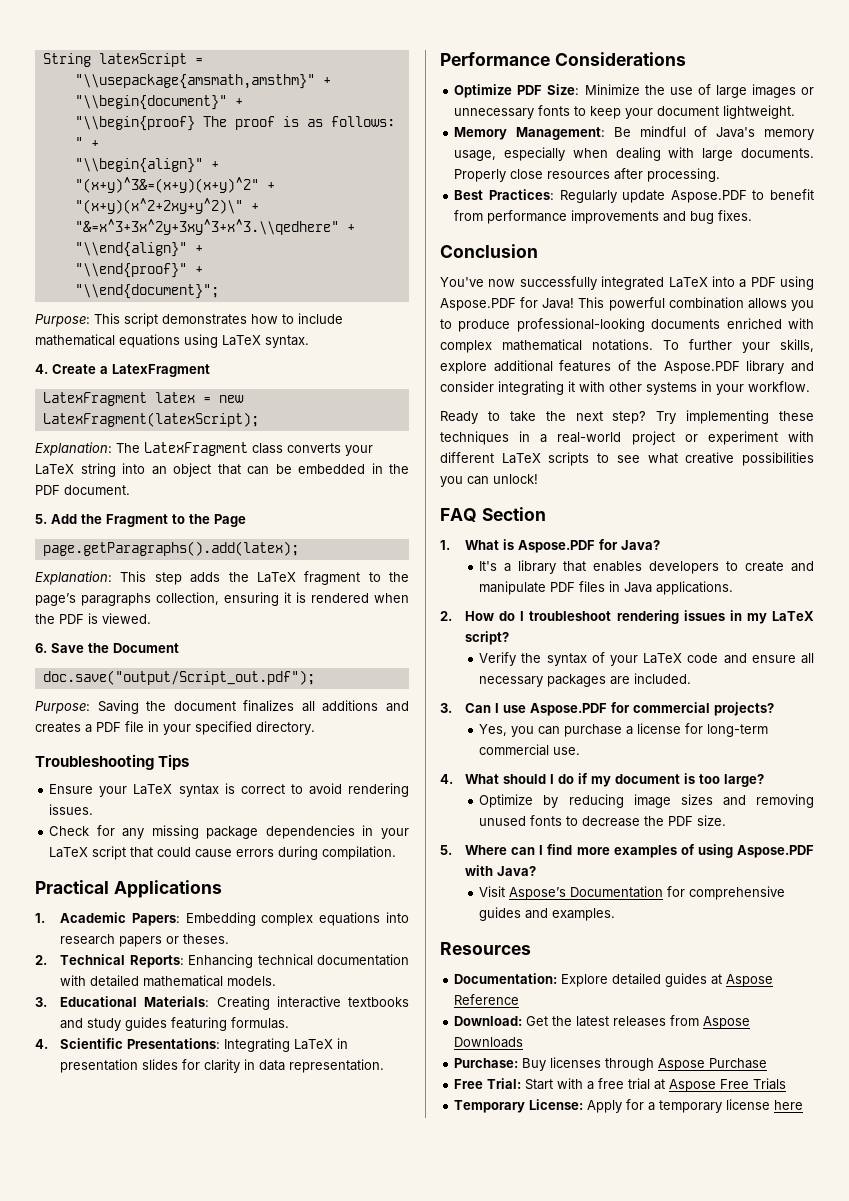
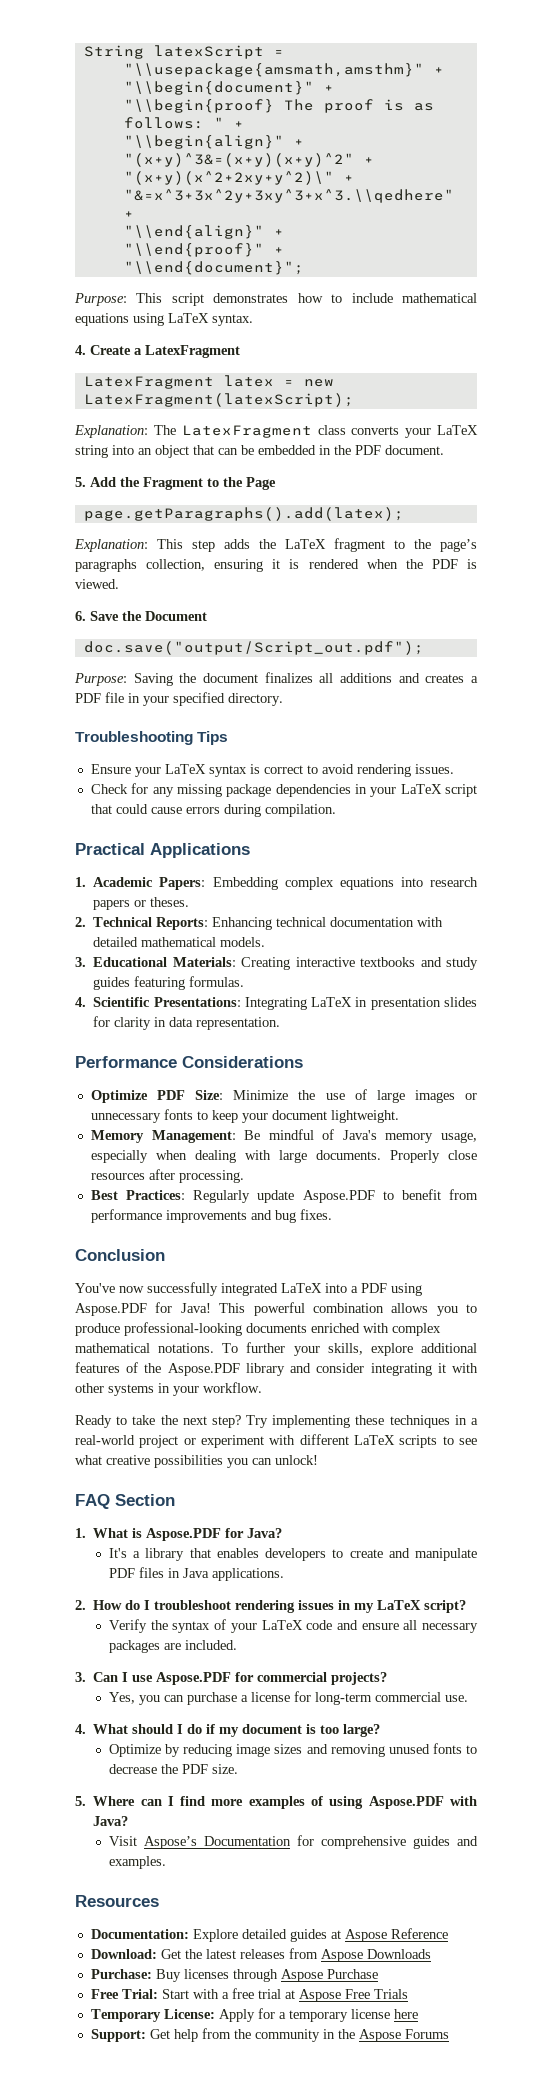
+ Support: Get help from the community in the Aspose Forums

